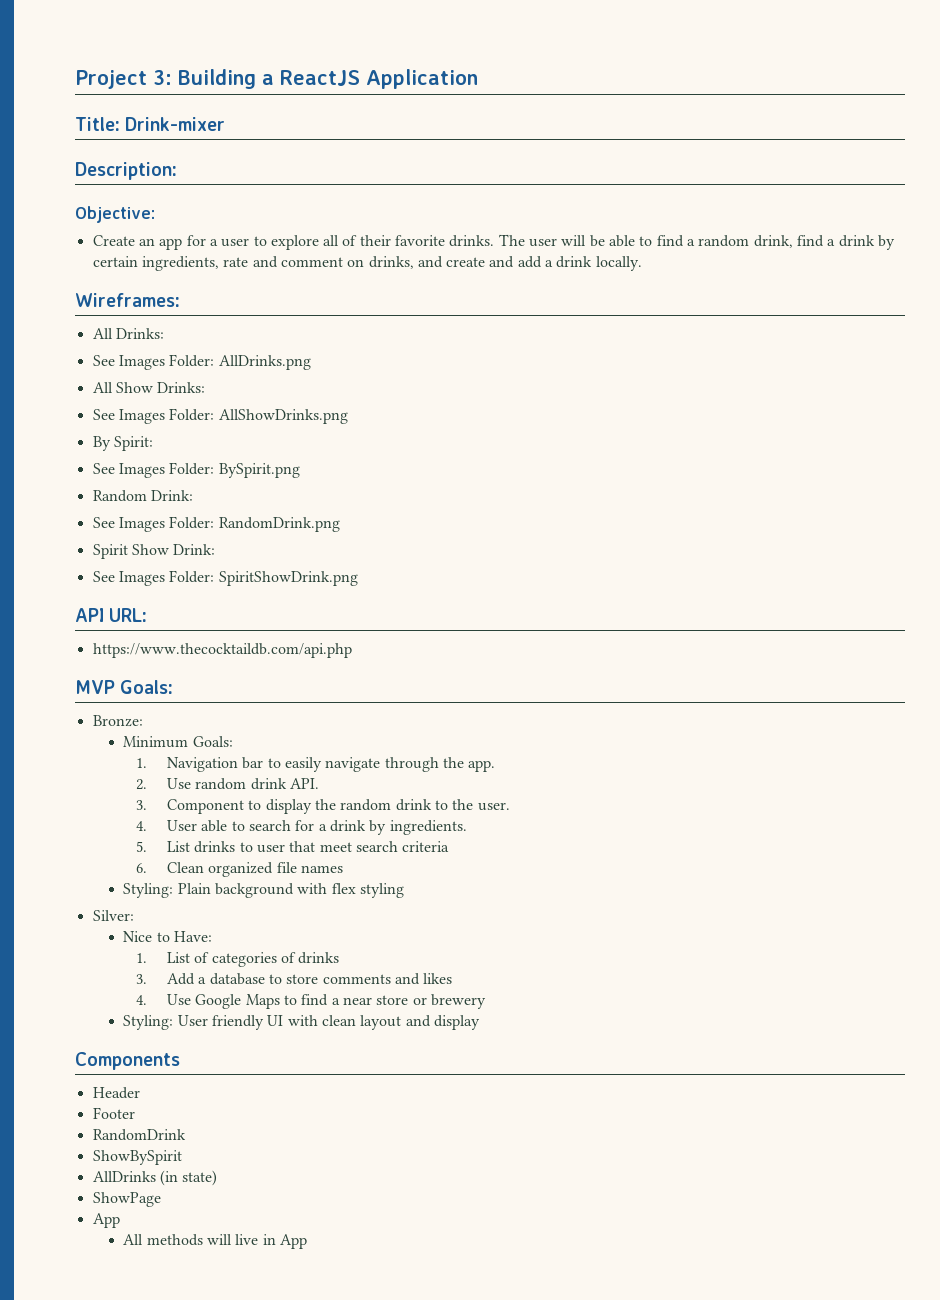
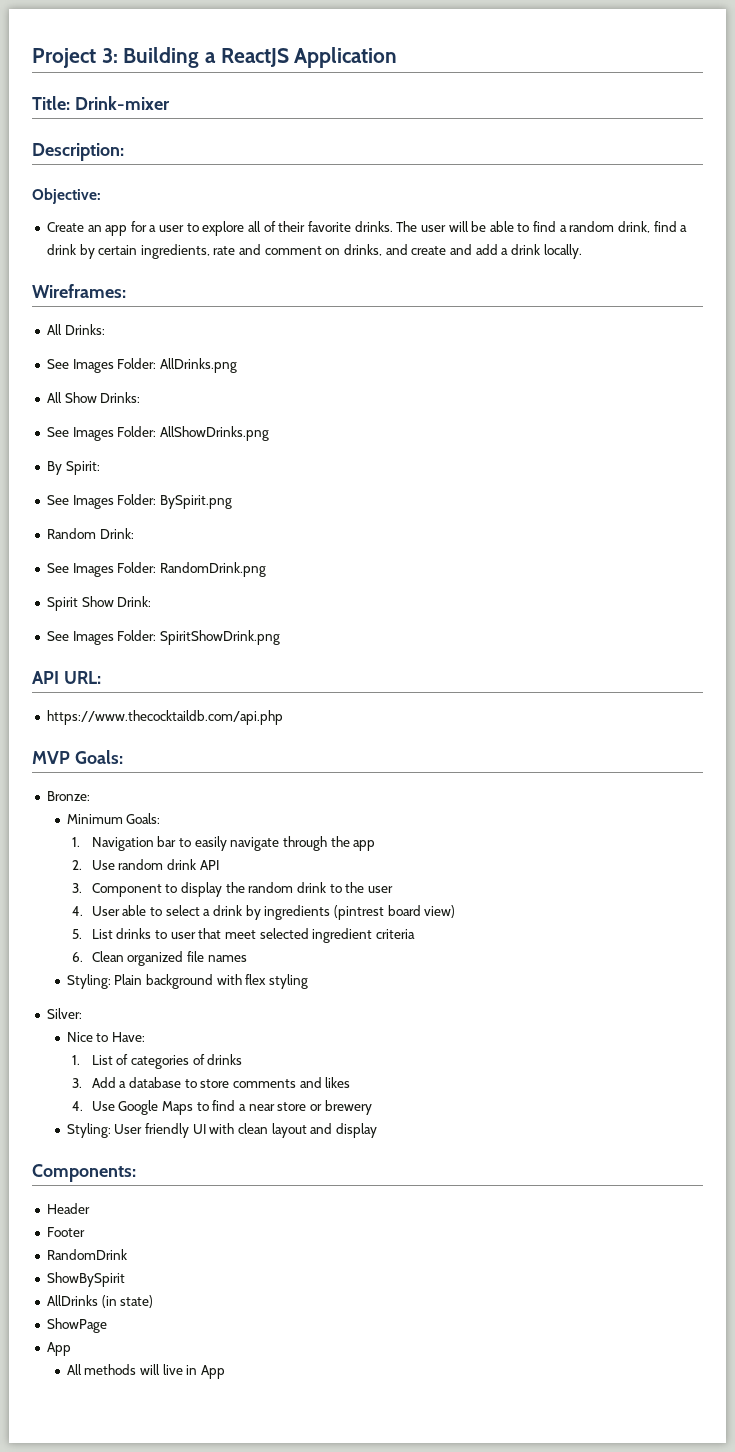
- 1. Navigation bar to easily navigate through the app.
+ 1. Navigation bar to easily navigate through the app
- 2. Use random drink API.
+ 2. Use random drink API
- 3. Component to display the random drink to the user.
+ 3. Component to display the random drink to the user
- 4. User able to search for a drink by ingredients.
+ 4. User able to select a drink by ingredients (pintrest board view)
- 5. List drinks to user that meet search criteria
+ 5. List drinks to user that meet selected ingredient criteria
- Components
+ Components:

